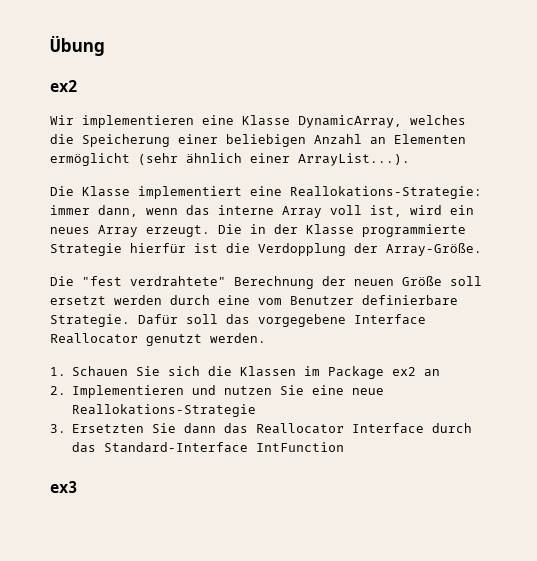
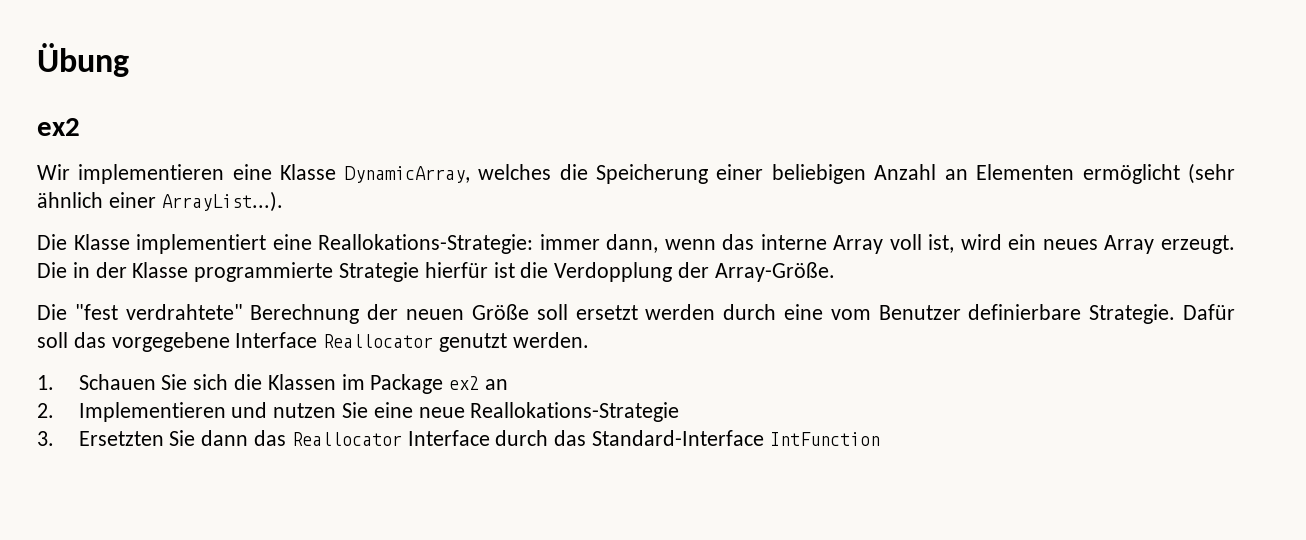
- ex3

